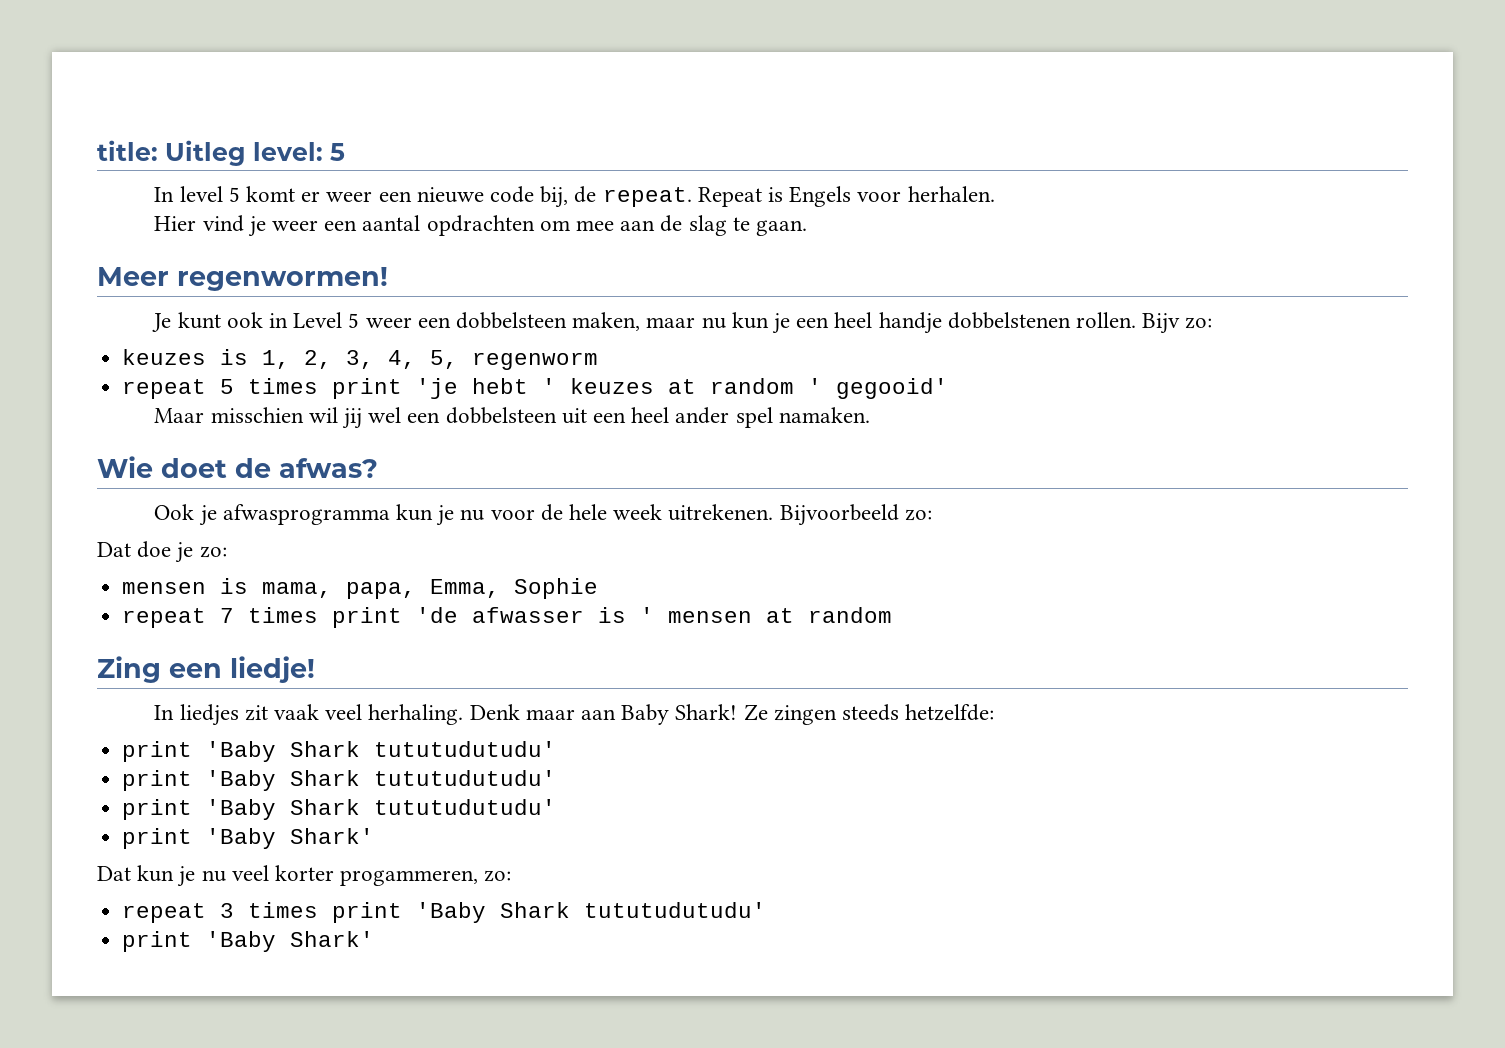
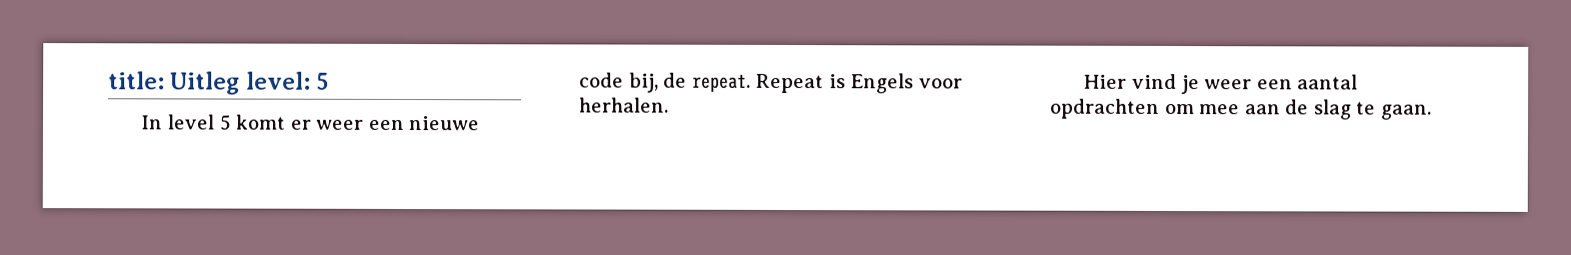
- Meer regenwormen!
- Je kunt ook in Level 5 weer een dobbelsteen maken, maar nu kun je een heel handje dobbelstenen rollen. Bijv zo:
- keuzes is 1, 2, 3, 4, 5, regenworm
- repeat 5 times print 'je hebt ' keuzes at random ' gegooid'
- Maar misschien wil jij wel een dobbelsteen uit een heel ander spel namaken.
- Wie doet de afwas?
- Ook je afwasprogramma kun je nu voor de hele week uitrekenen. Bijvoorbeeld zo:
- Dat doe je zo:
- mensen is mama, papa, Emma, Sophie
- repeat 7 times print 'de afwasser is ' mensen at random
- Zing een liedje!
- In liedjes zit vaak veel herhaling. Denk maar aan Baby Shark! Ze zingen steeds hetzelfde:
- print 'Baby Shark tututudutudu'
- print 'Baby Shark tututudutudu'
- print 'Baby Shark tututudutudu'
- print 'Baby Shark'
- Dat kun je nu veel korter progammeren, zo:
- repeat 3 times print 'Baby Shark tututudutudu'
- print 'Baby Shark'

